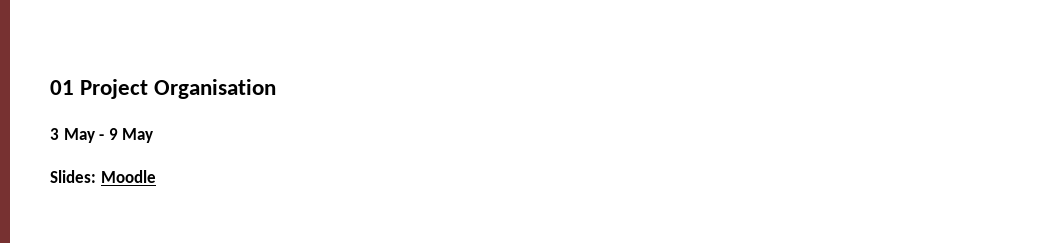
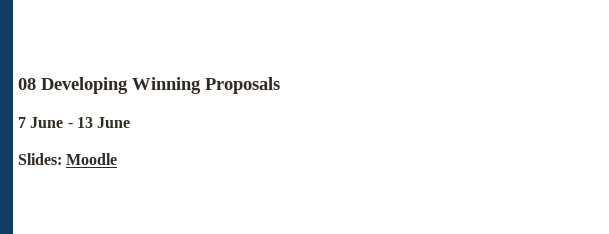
- 01 Project Organisation
- 3 May - 9 May
+ 08 Developing Winning Proposals
+ 7 June - 13 June

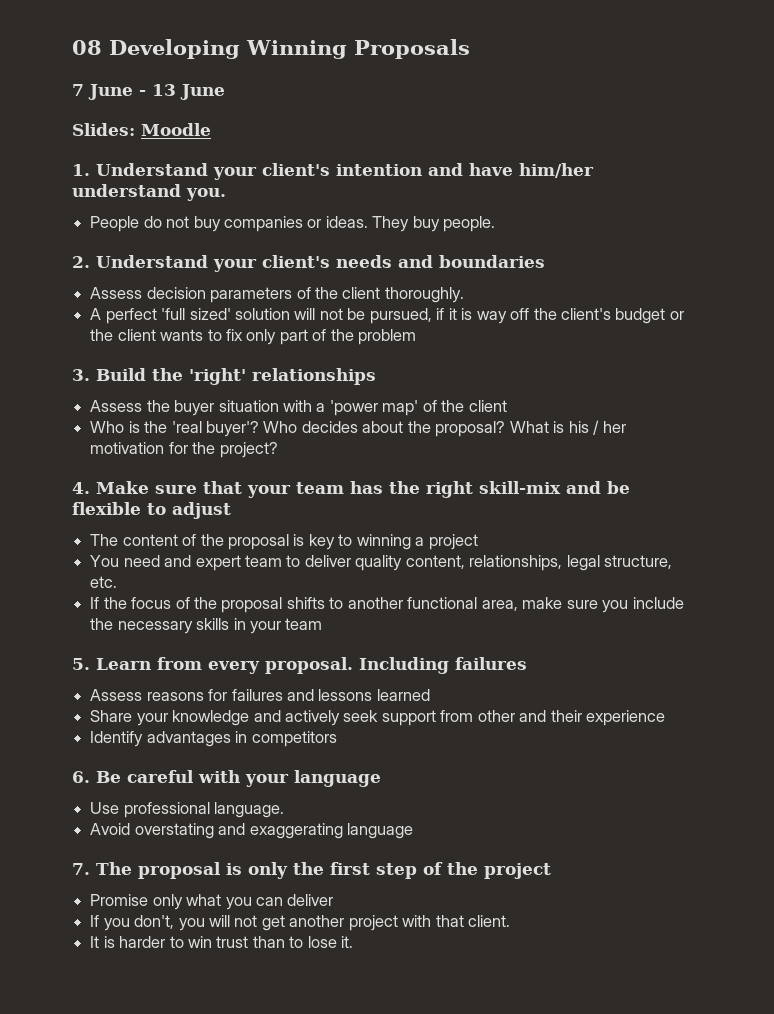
+ 1. Understand your client's intention and have him/her understand you.
+ People do not buy companies or ideas. They buy people.
+ 2. Understand your client's needs and boundaries
+ Assess decision parameters of the client thoroughly.
+ A perfect 'full sized' solution will not be pursued, if it is way off the client's budget or the client wants to fix only part of the problem
+ 3. Build the 'right' relationships
+ Assess the buyer situation with a 'power map' of the client
+ Who is the 'real buyer'? Who decides about the proposal? What is his / her motivation for the project?
+ 4. Make sure that your team has the right skill-mix and be flexible to adjust
+ The content of the proposal is key to winning a project
+ You need and expert team to deliver quality content, relationships, legal structure, etc.
+ If the focus of the proposal shifts to another functional area, make sure you include the necessary skills in your team
+ 5. Learn from every proposal. Including failures
+ Assess reasons for failures and lessons learned
+ Share your knowledge and actively seek support from other and their experience
+ Identify advantages in competitors
+ 6. Be careful with your language
+ Use professional language.
+ Avoid overstating and exaggerating language
+ 7. The proposal is only the first step of the project
+ Promise only what you can deliver
+ If you don't, you will not get another project with that client.
+ It is harder to win trust than to lose it.

